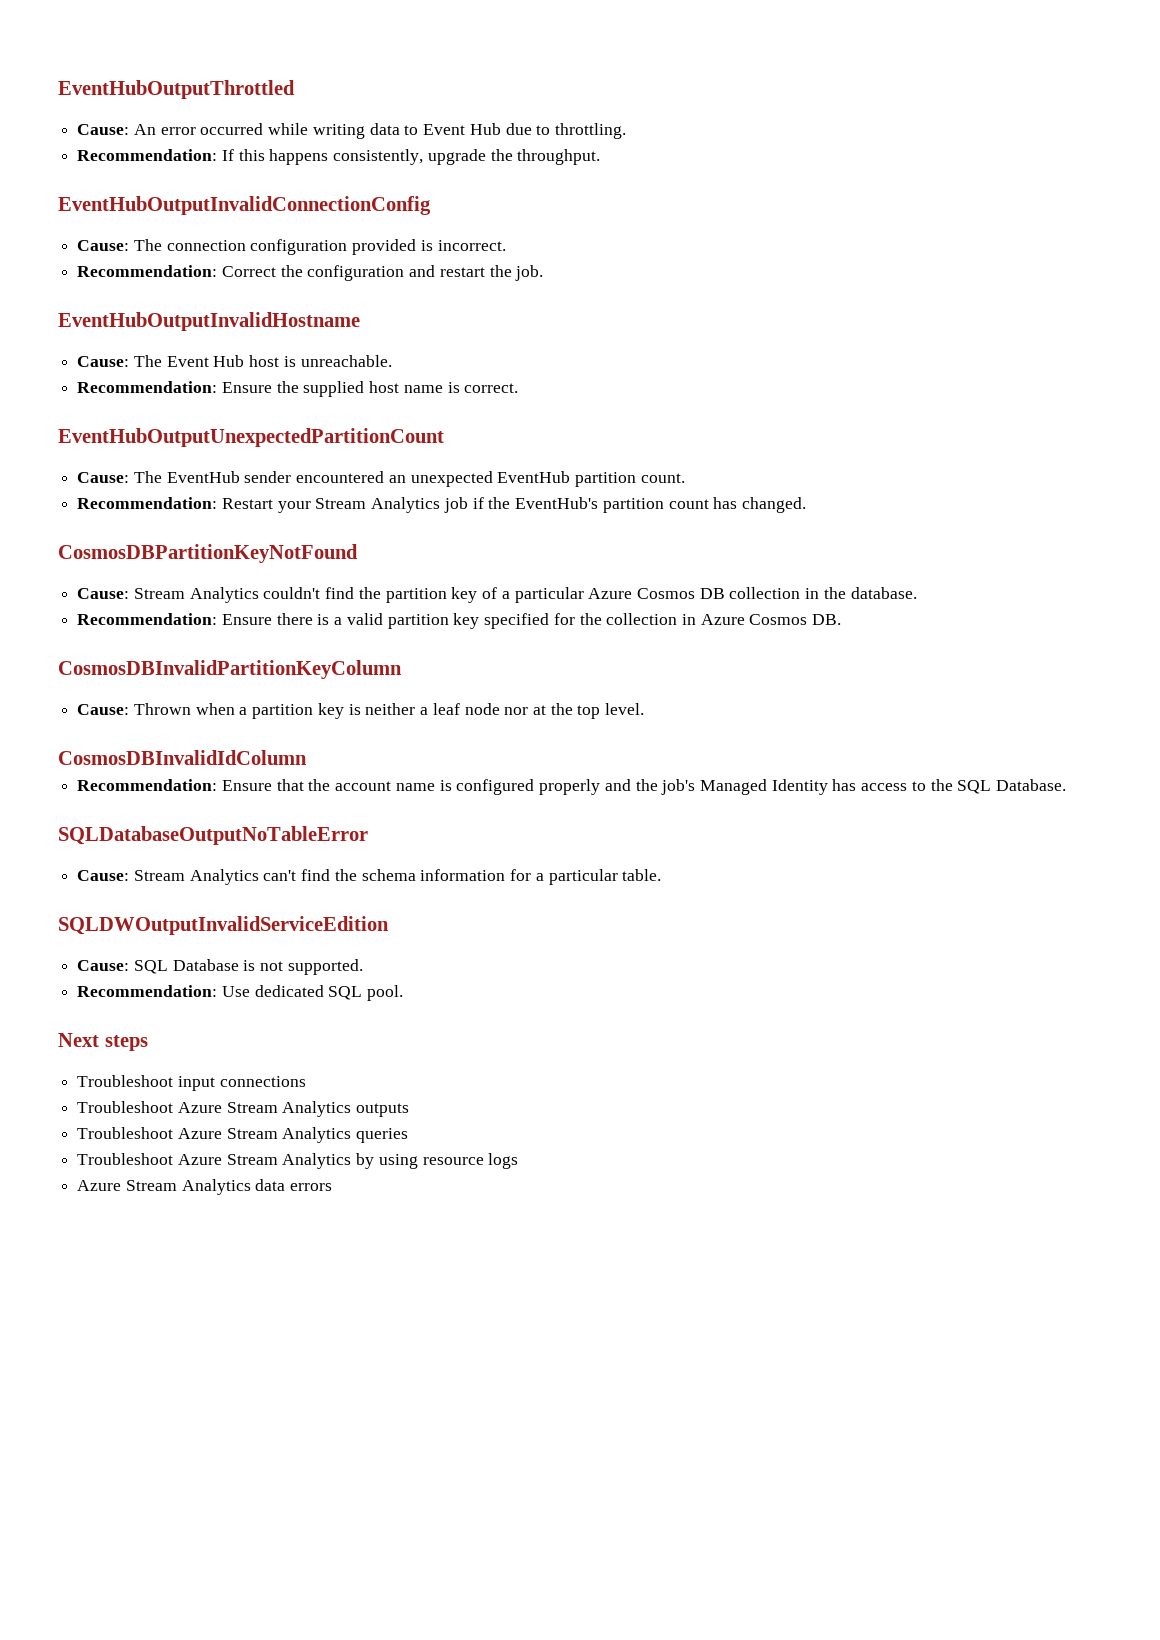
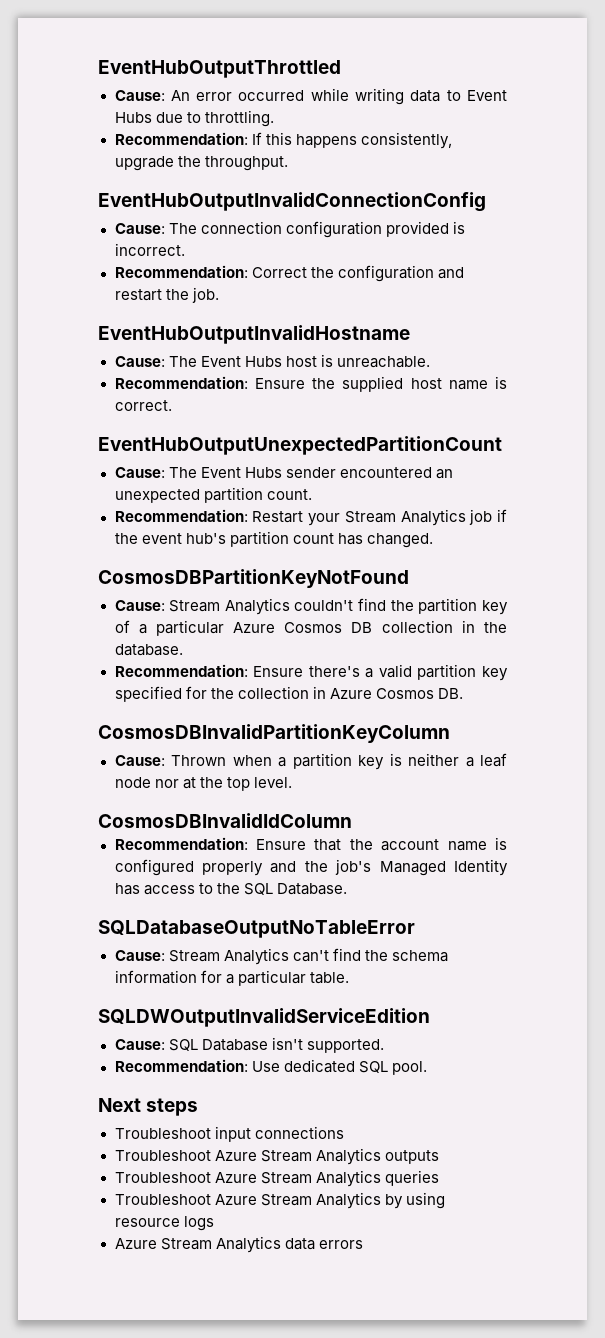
- Cause: An error occurred while writing data to Event Hub due to throttling.
+ Cause: An error occurred while writing data to Event Hubs due to throttling.
- Cause: The Event Hub host is unreachable.
+ Cause: The Event Hubs host is unreachable.
- Cause: The EventHub sender encountered an unexpected EventHub partition count.
+ Cause: The Event Hubs sender encountered an unexpected partition count.
- Recommendation: Restart your Stream Analytics job if the EventHub's partition count has changed.
+ Recommendation: Restart your Stream Analytics job if the event hub's partition count has changed.
- Recommendation: Ensure there is a valid partition key specified for the collection in Azure Cosmos DB.
+ Recommendation: Ensure there's a valid partition key specified for the collection in Azure Cosmos DB.
- Cause: SQL Database is not supported.
+ Cause: SQL Database isn't supported.

